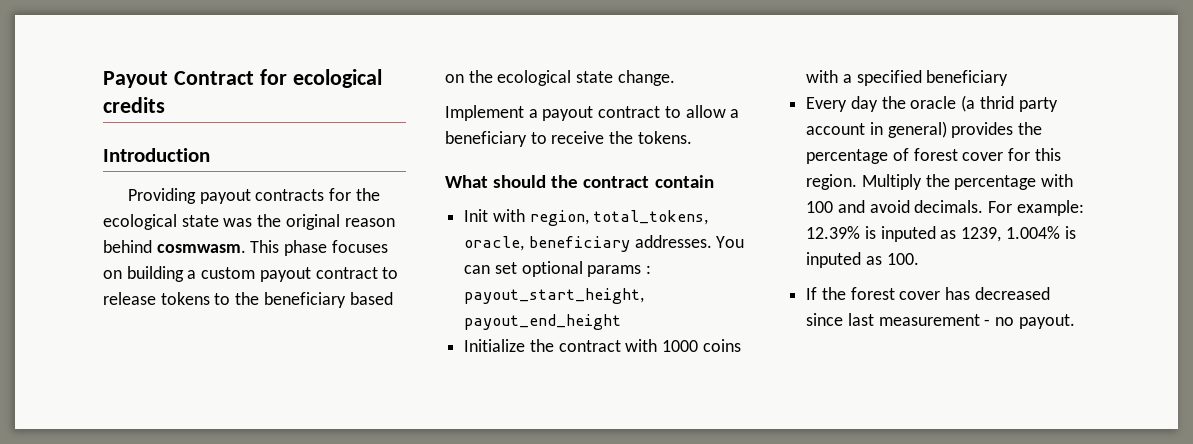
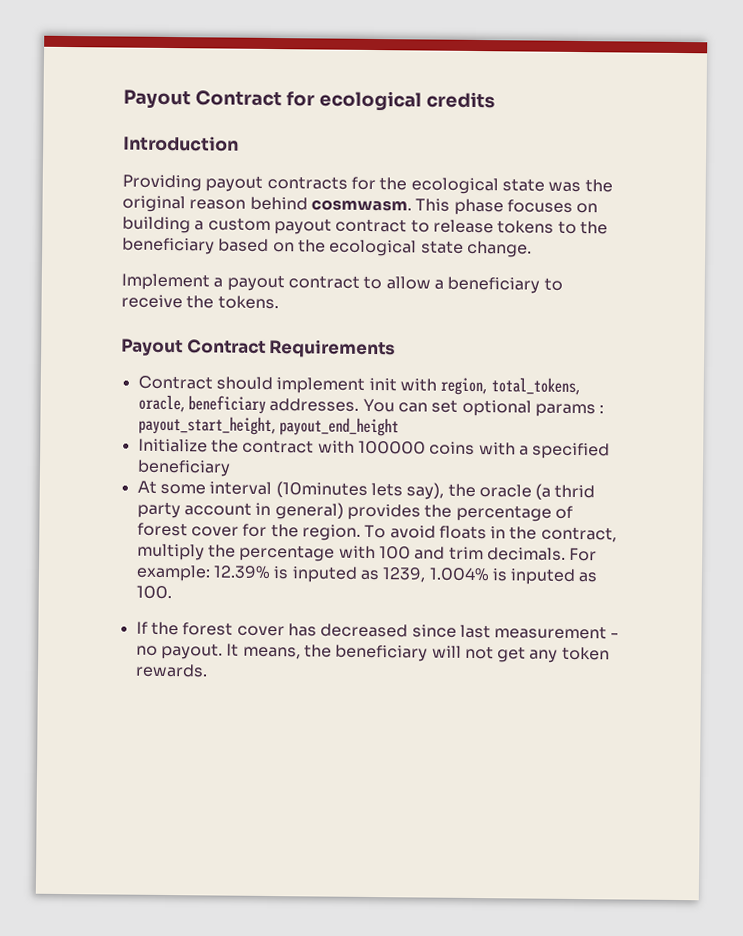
- What should the contract contain
- Init with region, total_tokens, oracle, beneficiary addresses.
+ Payout Contract Requirements
+ Contract should implement init with region, total_tokens, oracle, beneficiary addresses.
- Initialize the contract with 1000 coins with a specified beneficiary
+ Initialize the contract with 100000 coins with a specified beneficiary
- Every day the oracle (a thrid party account in general) provides the percentage of forest cover for this region. Multiply the percentage with 100 and avoid decimals.
+ At some interval (10minutes lets say), the oracle (a thrid party account in general) provides the percentage of forest cover for the region. To avoid floats in the contract, multiply the percentage with 100 and trim decimals.
+ It means, the beneficiary will not get any token rewards.

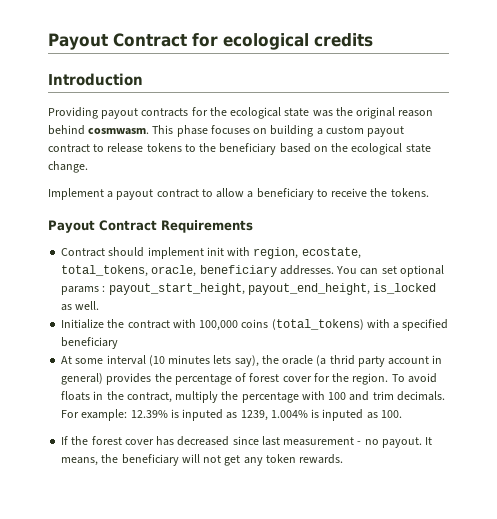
- Contract should implement init with region, total_tokens, oracle, beneficiary addresses.
+ Contract should implement init with region, ecostate, total_tokens, oracle, beneficiary addresses.
- You can set optional params : payout_start_height, payout_end_height
+ You can set optional params : payout_start_height, payout_end_height, is_locked as well.
- Initialize the contract with 100000 coins with a specified beneficiary
+ Initialize the contract with 100,000 coins (total_tokens) with a specified beneficiary
- At some interval (10minutes lets say), the oracle (a thrid party account in general) provides the percentage of forest cover for the region.
+ At some interval (10 minutes lets say), the oracle (a thrid party account in general) provides the percentage of forest cover for the region.

